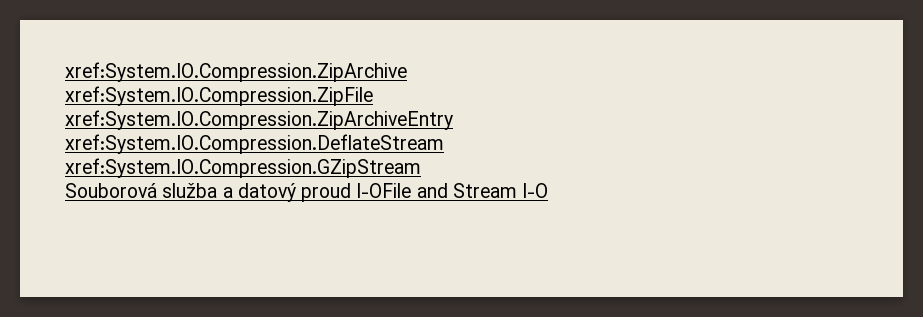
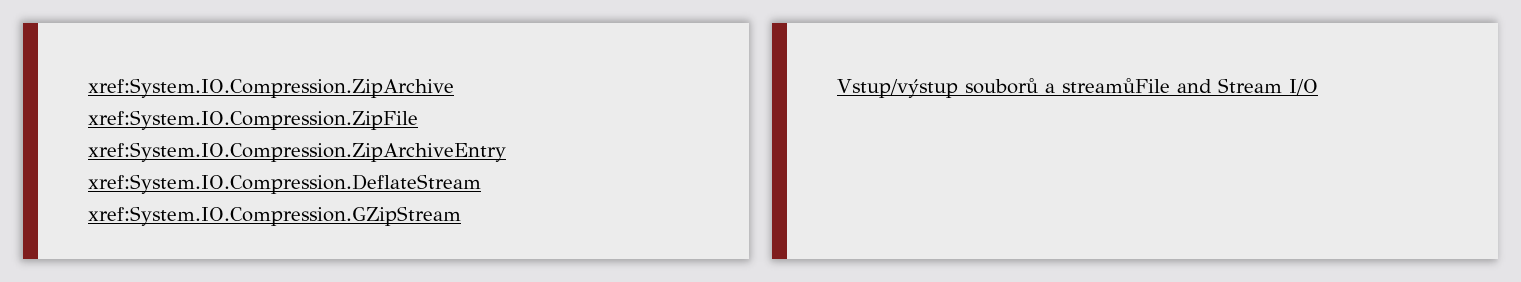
- Souborová služba a datový proud I-OFile and Stream I-O
+ Vstup/výstup souborů a streamůFile and Stream I/O

